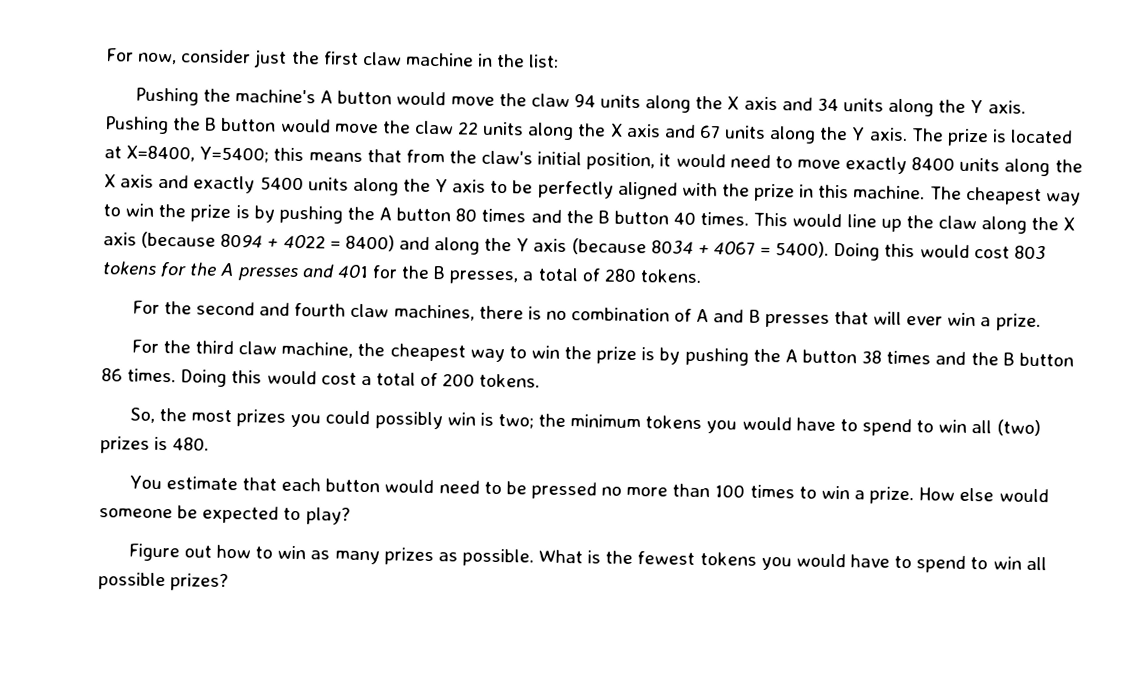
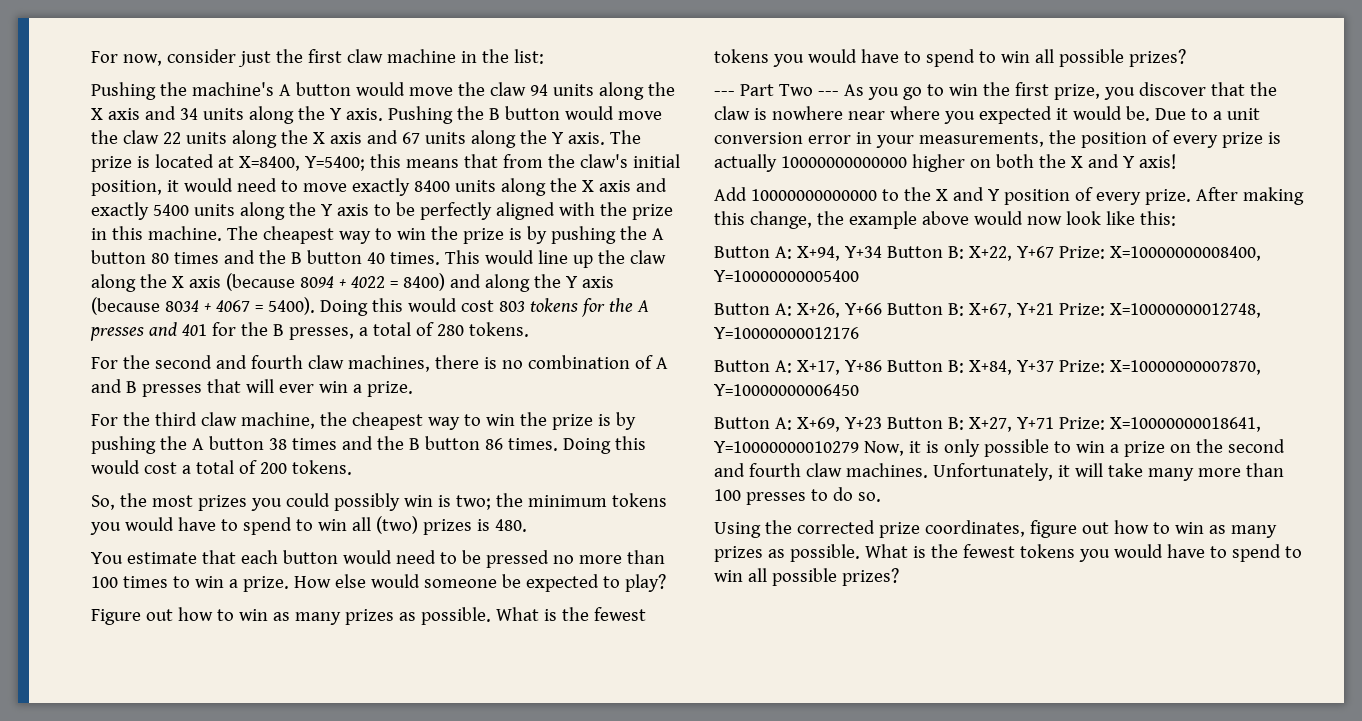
+ --- Part Two --- As you go to win the first prize, you discover that the claw is nowhere near where you expected it would be. Due to a unit conversion error in your measurements, the position of every prize is actually 10000000000000 higher on both the X and Y axis!
+ Add 10000000000000 to the X and Y position of every prize. After making this change, the example above would now look like this:
+ Button A: X+94, Y+34 Button B: X+22, Y+67 Prize: X=10000000008400, Y=10000000005400
+ Button A: X+26, Y+66 Button B: X+67, Y+21 Prize: X=10000000012748, Y=10000000012176
+ Button A: X+17, Y+86 Button B: X+84, Y+37 Prize: X=10000000007870, Y=10000000006450
+ Button A: X+69, Y+23 Button B: X+27, Y+71 Prize: X=10000000018641, Y=10000000010279 Now, it is only possible to win a prize on the second and fourth claw machines. Unfortunately, it will take many more than 100 presses to do so.
+ Using the corrected prize coordinates, figure out how to win as many prizes as possible. What is the fewest tokens you would have to spend to win all possible prizes?

